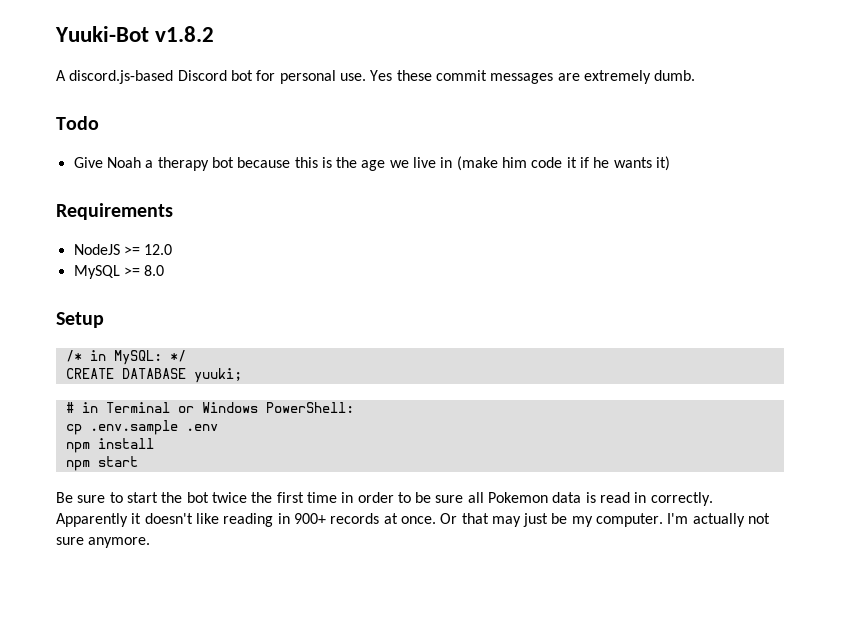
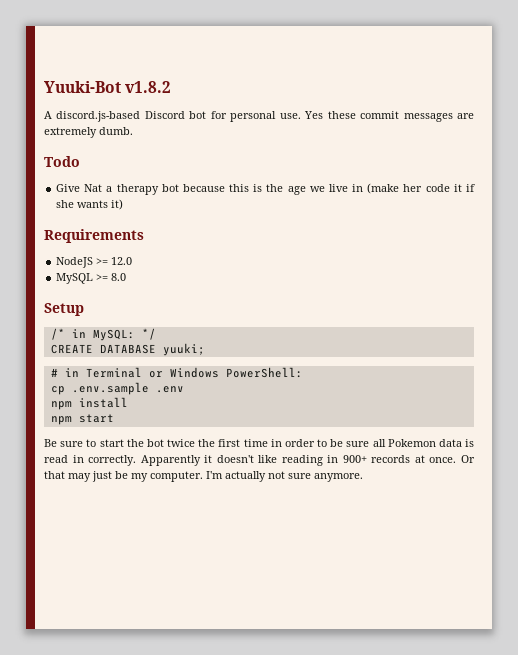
- Give Noah a therapy bot because this is the age we live in (make him code it if he wants it)
+ Give Nat a therapy bot because this is the age we live in (make her code it if she wants it)

